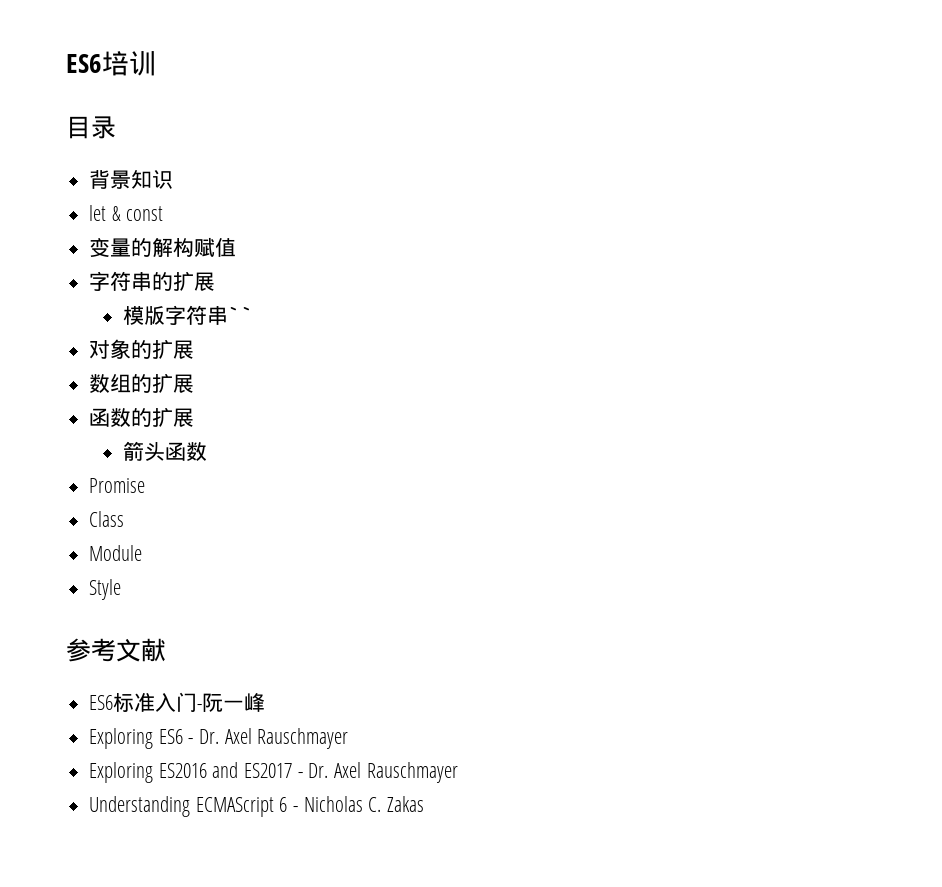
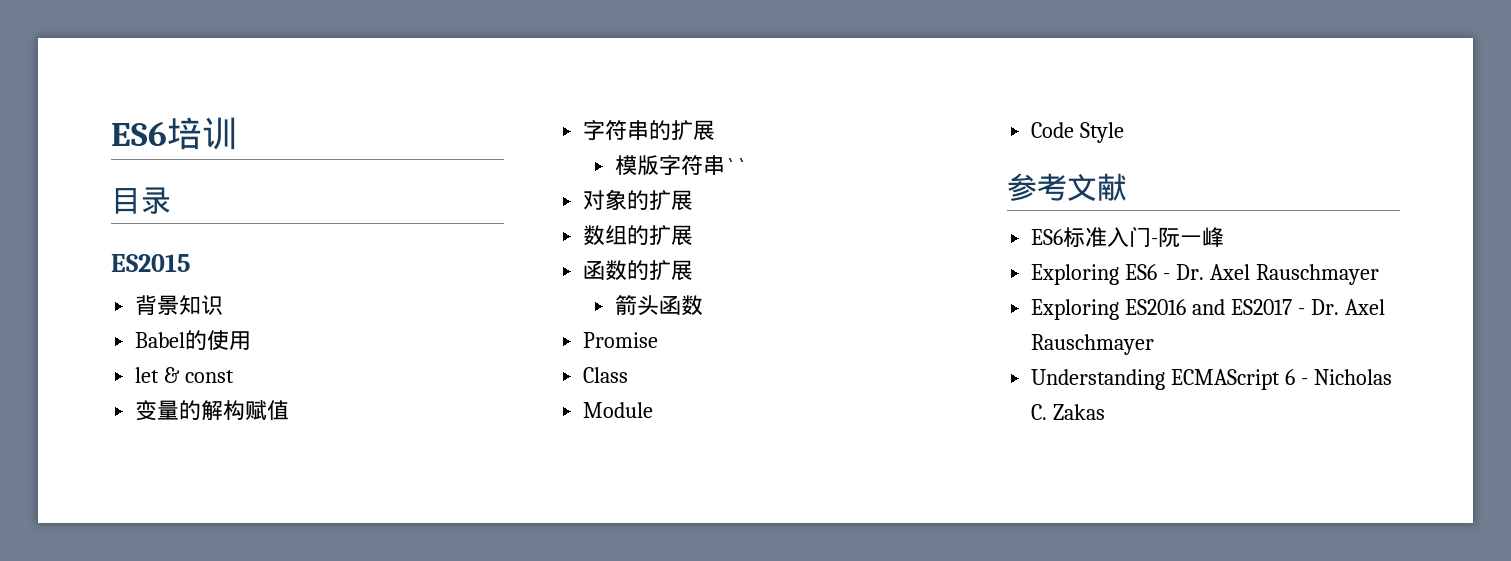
+ ES2015
+ Babel的使用
- Style
+ Code Style

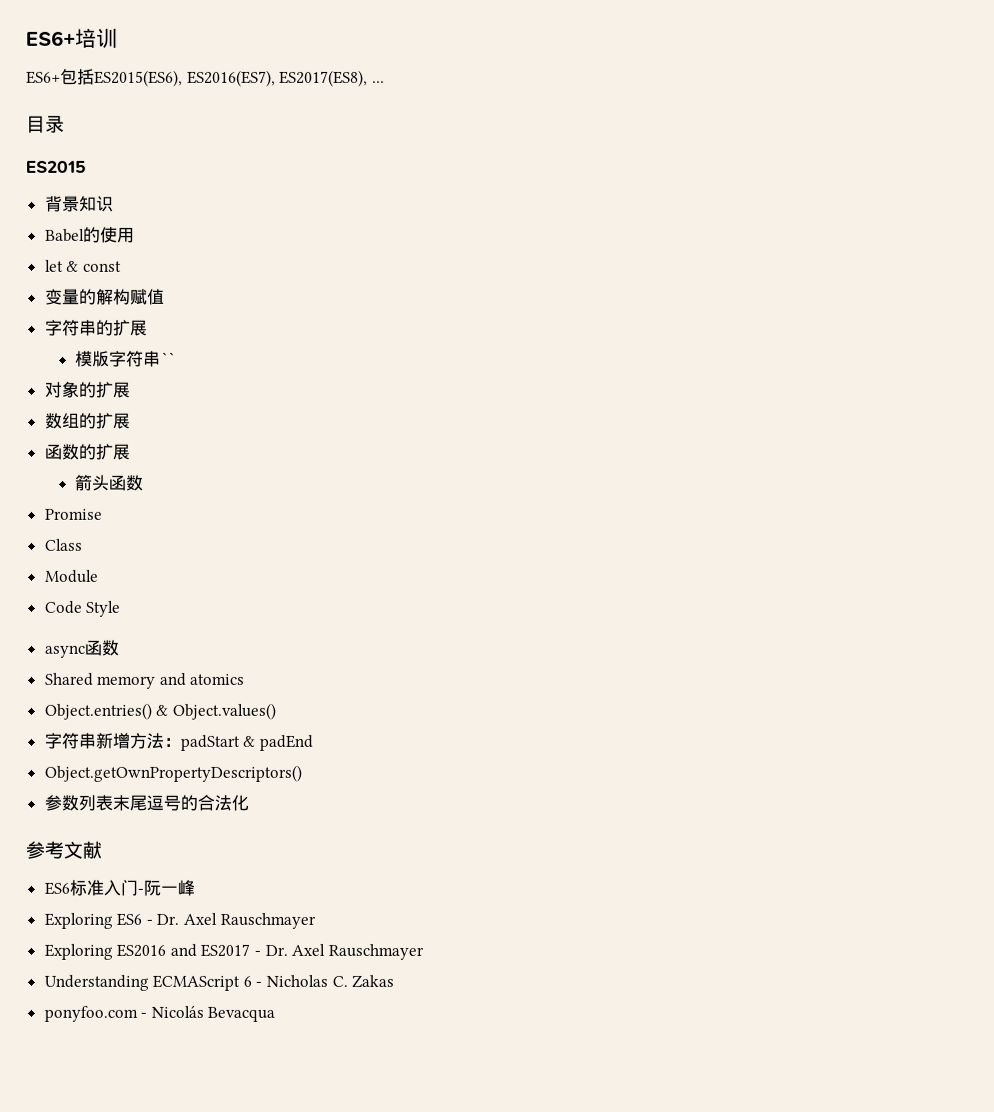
- ES6培训
+ ES6+培训
+ ES6+包括ES2015(ES6), ES2016(ES7), ES2017(ES8), ...
+ async函数
+ Shared memory and atomics
+ Object.entries() & Object.values()
+ 字符串新增方法：padStart & padEnd
+ Object.getOwnPropertyDescriptors()
+ 参数列表末尾逗号的合法化
+ ponyfoo.com - Nicolás Bevacqua

